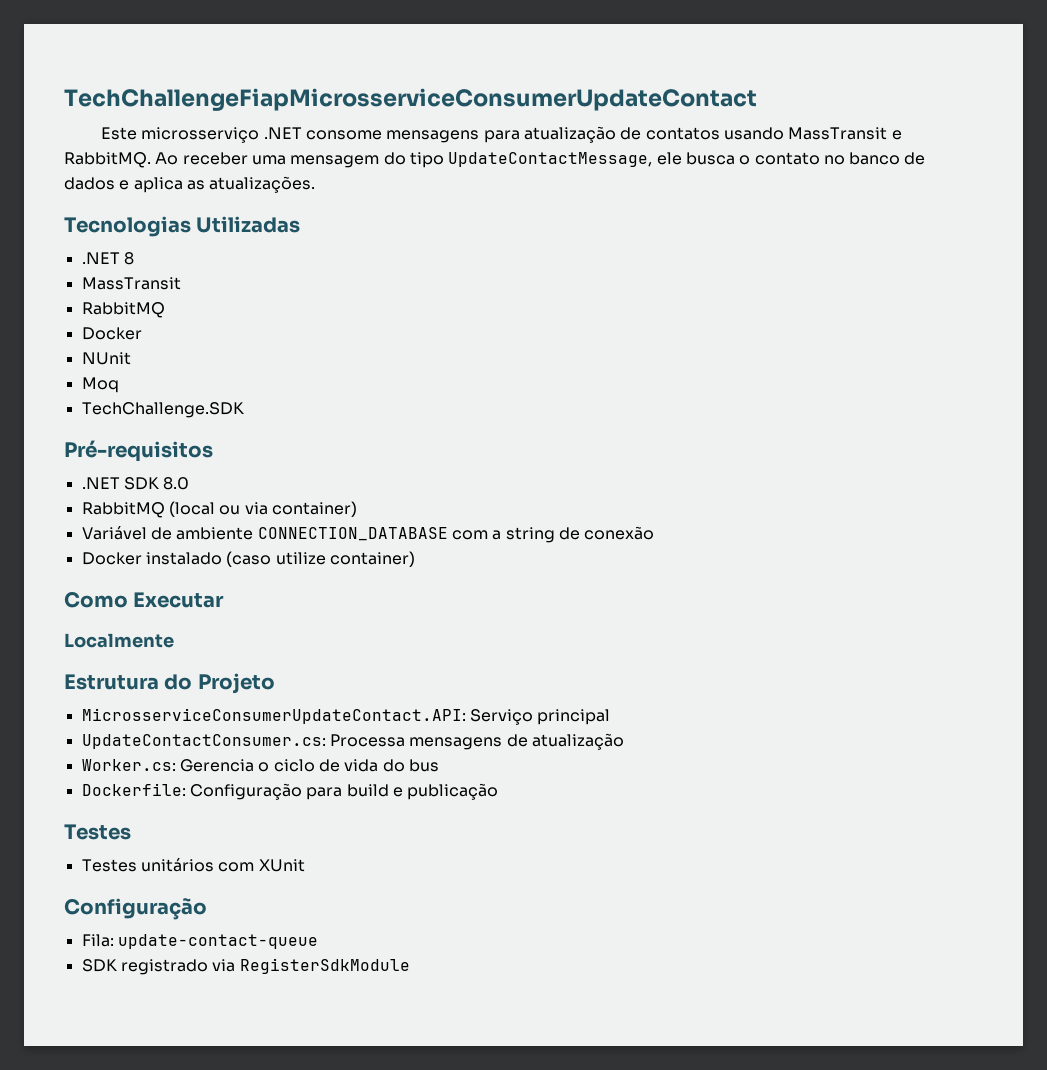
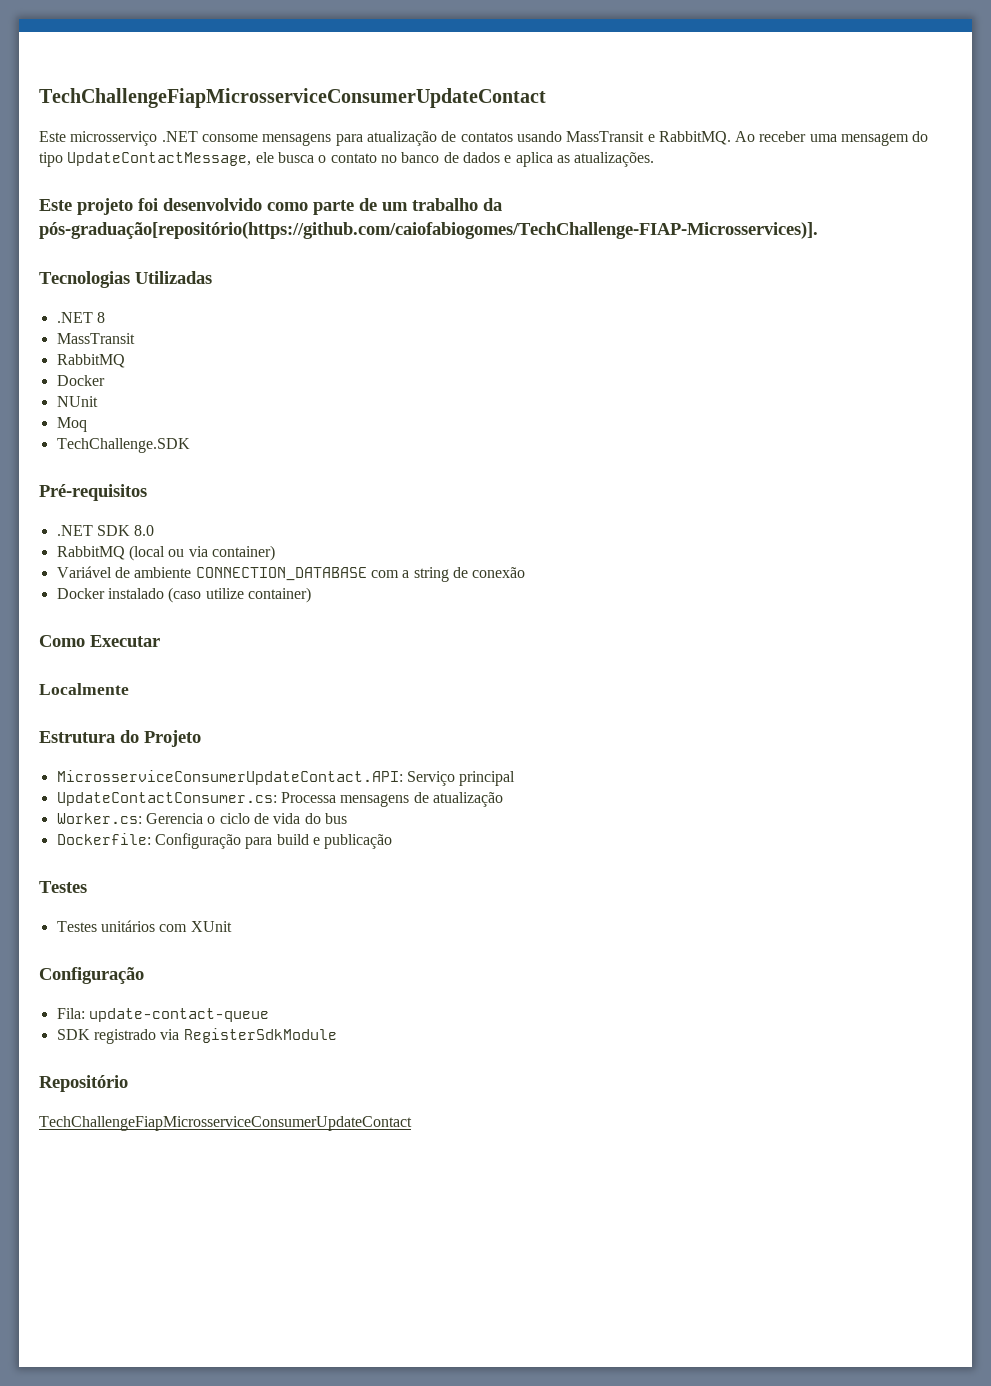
+ Este projeto foi desenvolvido como parte de um trabalho da pós-graduação[repositório(https://github.com/caiofabiogomes/TechChallenge-FIAP-Microsservices)].
+ Repositório
+ TechChallengeFiapMicrosserviceConsumerUpdateContact

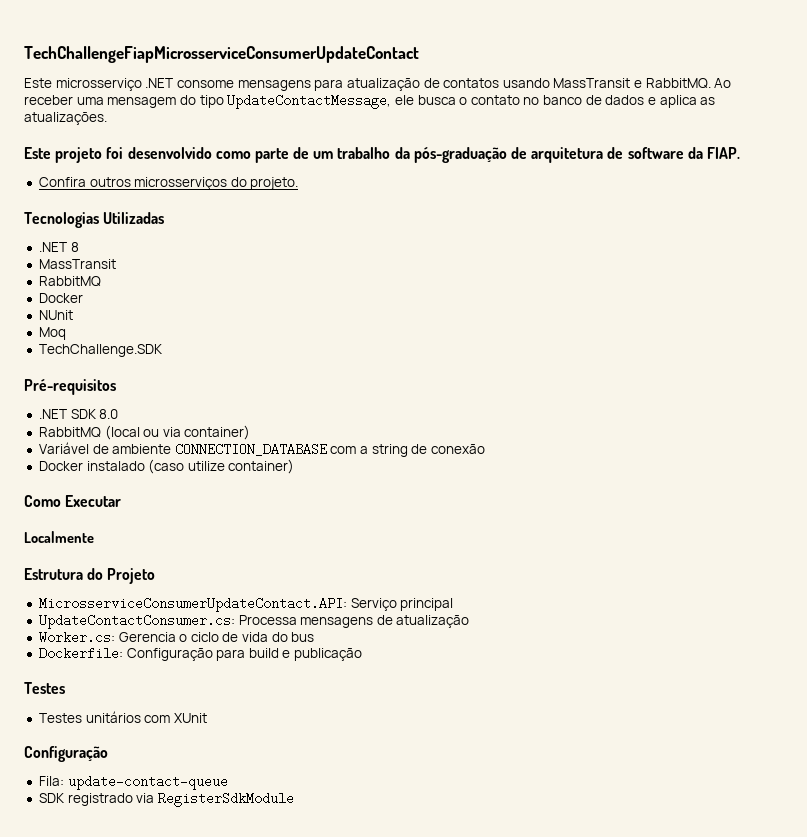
- Este projeto foi desenvolvido como parte de um trabalho da pós-graduação[repositório(https://github.com/caiofabiogomes/TechChallenge-FIAP-Microsservices)].
+ Este projeto foi desenvolvido como parte de um trabalho da pós-graduação de arquitetura de software da FIAP.
+ Confira outros microsserviços do projeto.
- Repositório
- TechChallengeFiapMicrosserviceConsumerUpdateContact

